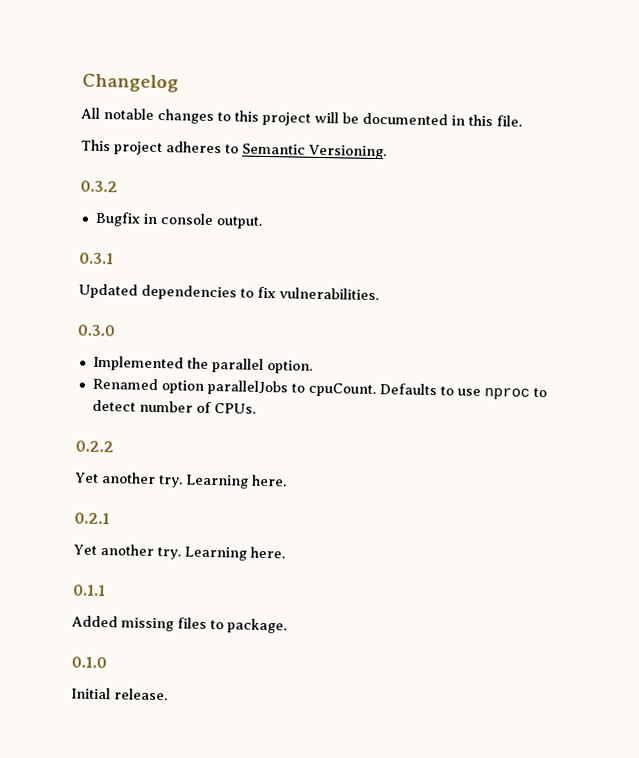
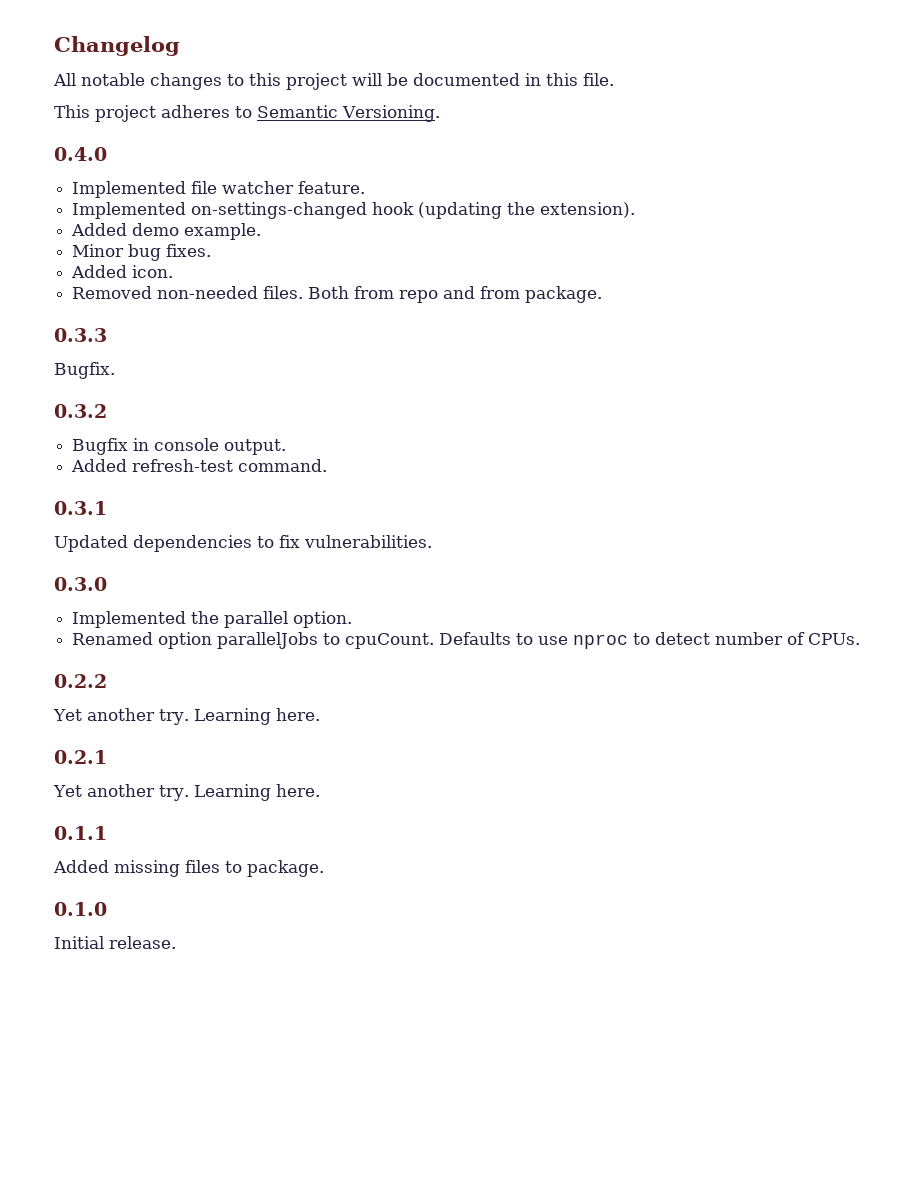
+ 0.4.0
+ Implemented file watcher feature.
+ Implemented on-settings-changed hook (updating the extension).
+ Added demo example.
+ Minor bug fixes.
+ Added icon.
+ Removed non-needed files. Both from repo and from package.
+ 0.3.3
+ Bugfix.
+ Added refresh-test command.

